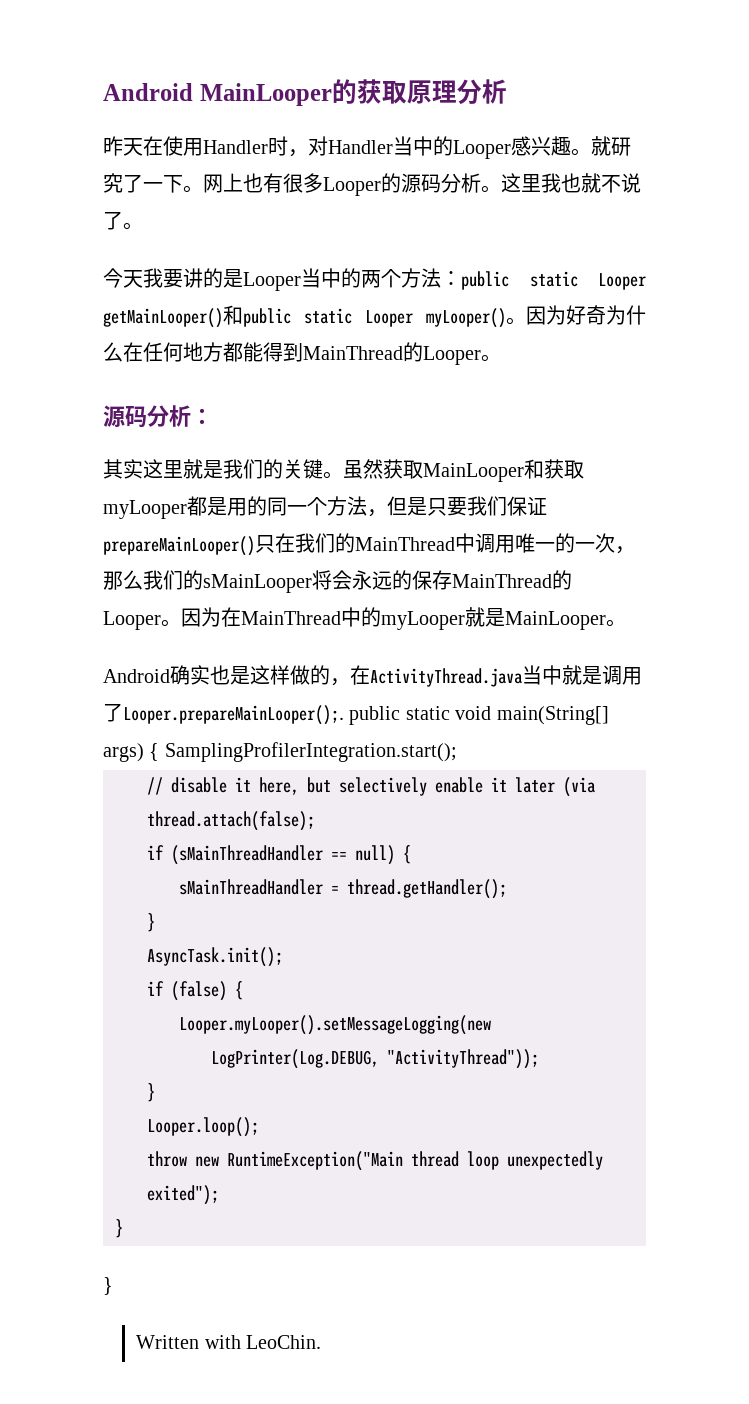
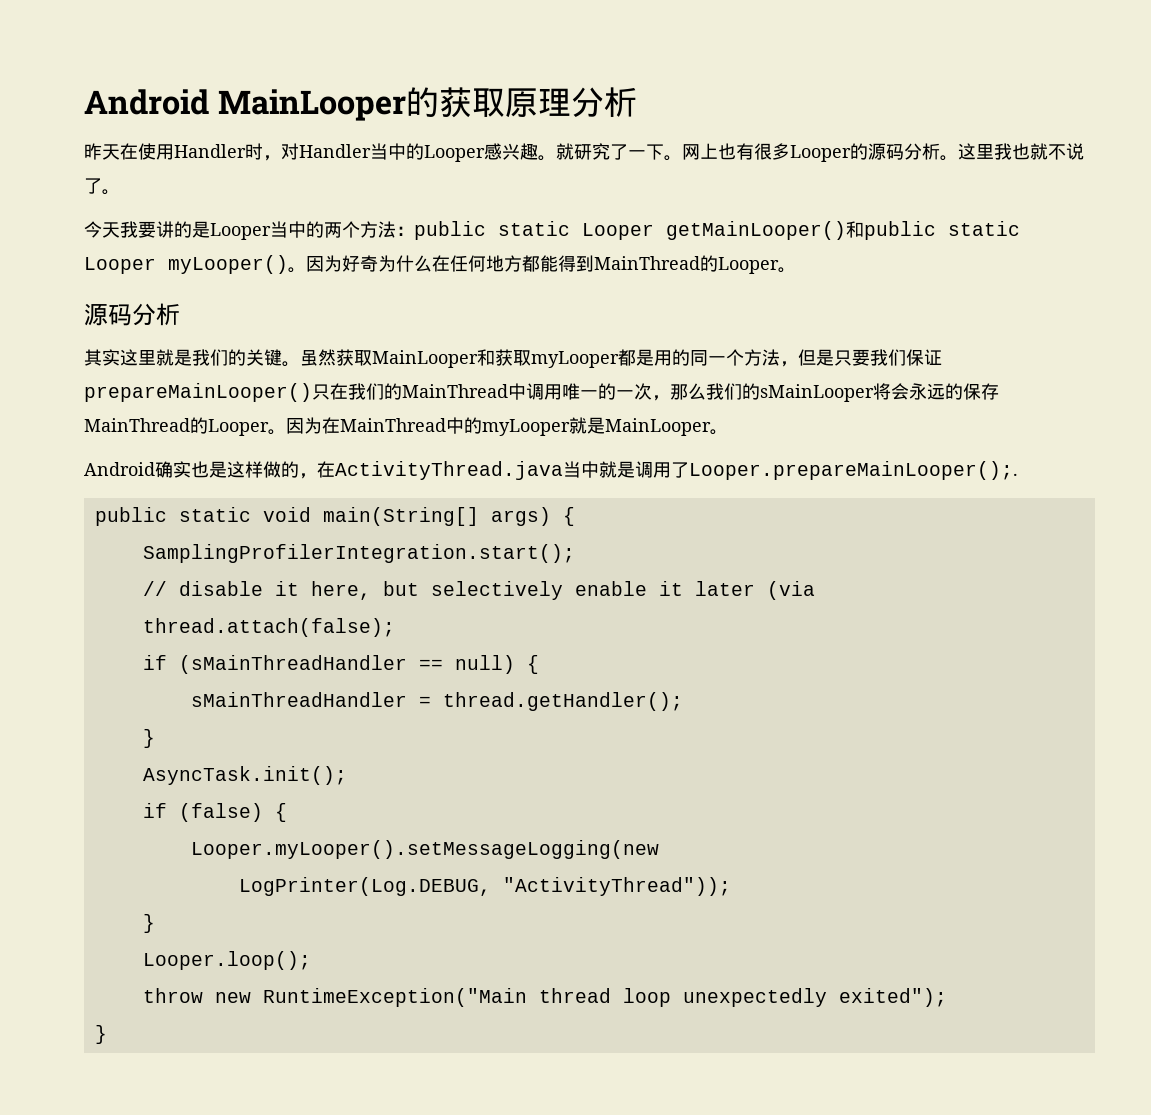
  因为好奇为什么在任何地方都能得到MainThread的Looper。
- 源码分析：
+ 源码分析
- Android确实也是这样做的，在ActivityThread.java当中就是调用了Looper.prepareMainLooper();. public static void main(String[] args) { SamplingProfilerIntegration.start();
+ Android确实也是这样做的，在ActivityThread.java当中就是调用了Looper.prepareMainLooper();.
+ public static void main(String[] args) {
+ SamplingProfilerIntegration.start();
  throw new RuntimeException("Main thread loop unexpectedly exited");
  }
- }
- Written with LeoChin.

